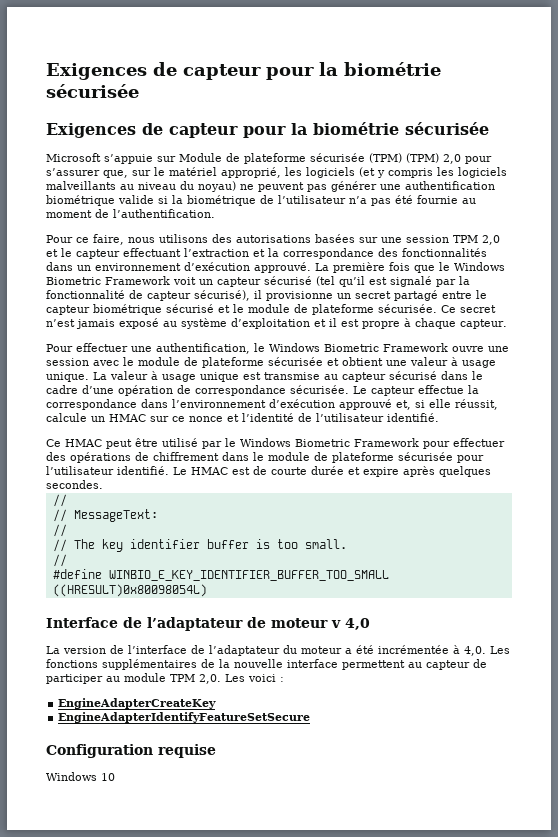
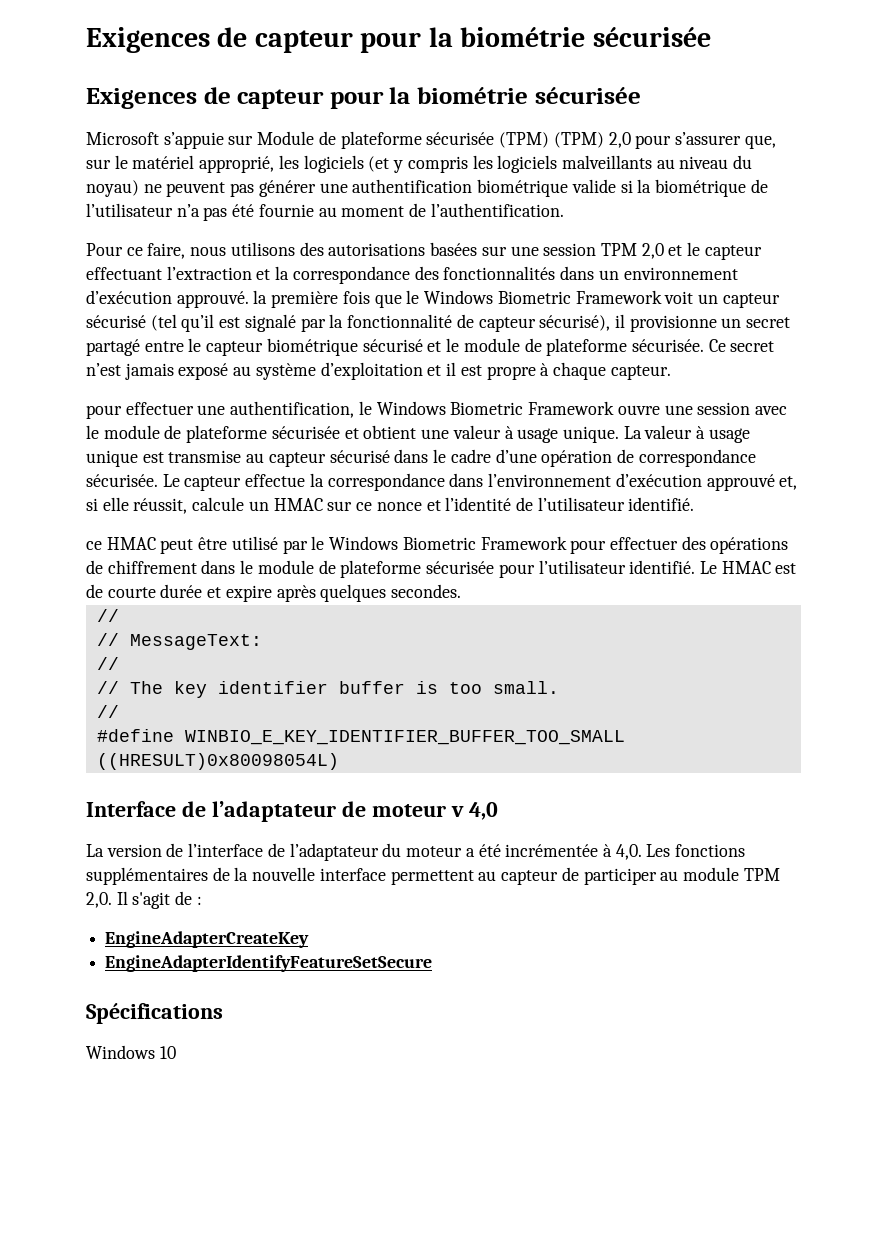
- Pour ce faire, nous utilisons des autorisations basées sur une session TPM 2,0 et le capteur effectuant l’extraction et la correspondance des fonctionnalités dans un environnement d’exécution approuvé. La première fois que le Windows Biometric Framework voit un capteur sécurisé (tel qu’il est signalé par la fonctionnalité de capteur sécurisé), il provisionne un secret partagé entre le capteur biométrique sécurisé et le module de plateforme sécurisée.
+ Pour ce faire, nous utilisons des autorisations basées sur une session TPM 2,0 et le capteur effectuant l’extraction et la correspondance des fonctionnalités dans un environnement d’exécution approuvé. la première fois que le Windows Biometric Framework voit un capteur sécurisé (tel qu’il est signalé par la fonctionnalité de capteur sécurisé), il provisionne un secret partagé entre le capteur biométrique sécurisé et le module de plateforme sécurisée.
- Pour effectuer une authentification, le Windows Biometric Framework ouvre une session avec le module de plateforme sécurisée et obtient une valeur à usage unique.
+ pour effectuer une authentification, le Windows Biometric Framework ouvre une session avec le module de plateforme sécurisée et obtient une valeur à usage unique.
- Ce HMAC peut être utilisé par le Windows Biometric Framework pour effectuer des opérations de chiffrement dans le module de plateforme sécurisée pour l’utilisateur identifié.
+ ce HMAC peut être utilisé par le Windows Biometric Framework pour effectuer des opérations de chiffrement dans le module de plateforme sécurisée pour l’utilisateur identifié.
- Les voici :
+ Il s'agit de :
- Configuration requise
+ Spécifications

